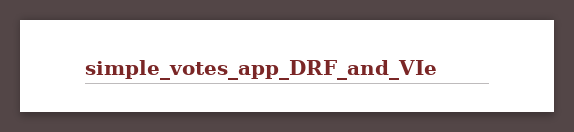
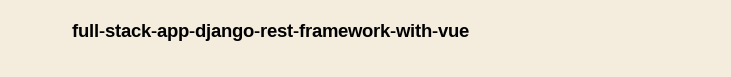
- simple_votes_app_DRF_and_VIe
+ full-stack-app-django-rest-framework-with-vue

